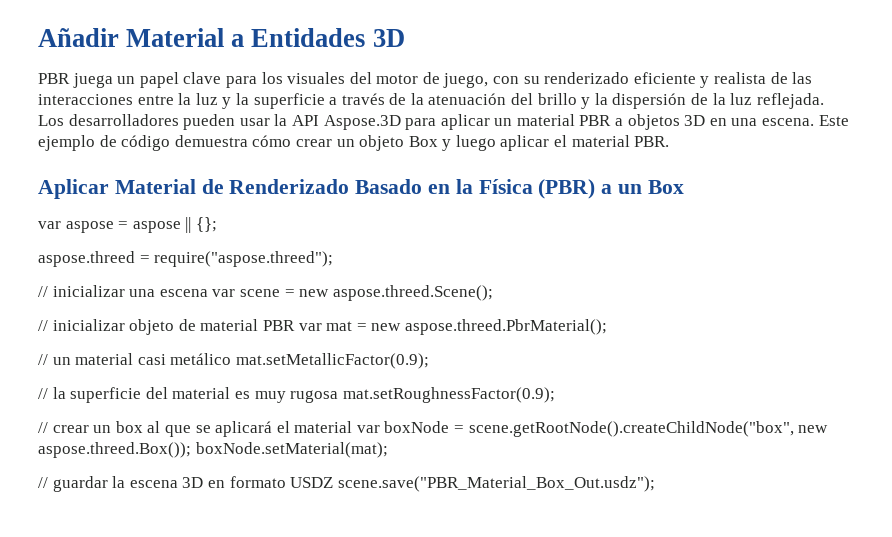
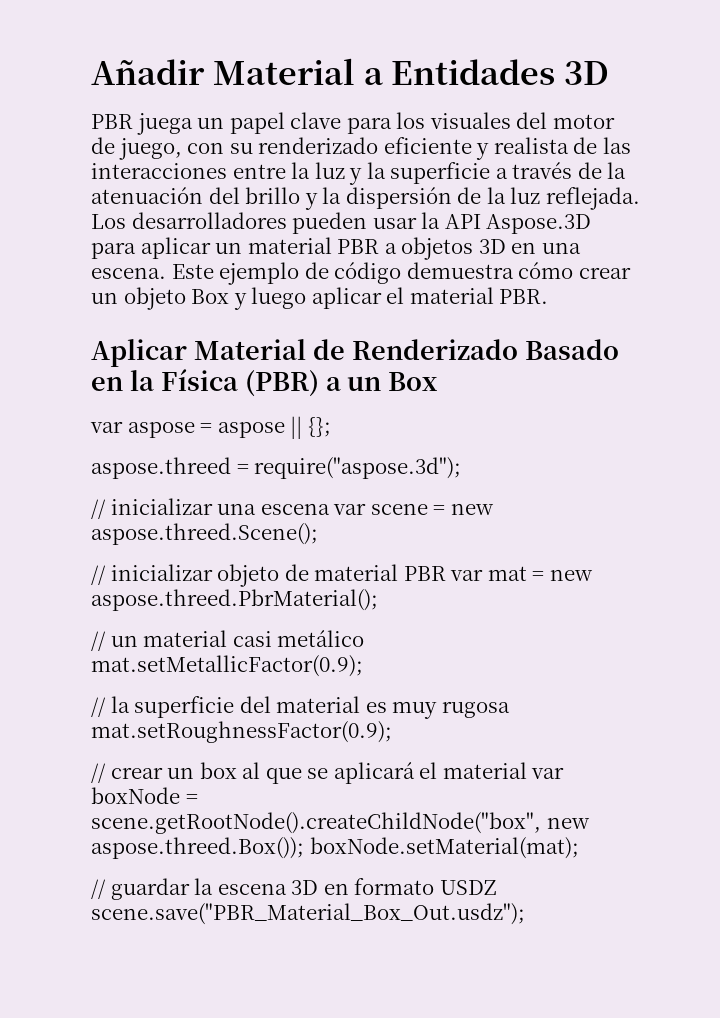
- aspose.threed = require("aspose.threed");
+ aspose.threed = require("aspose.3d");

